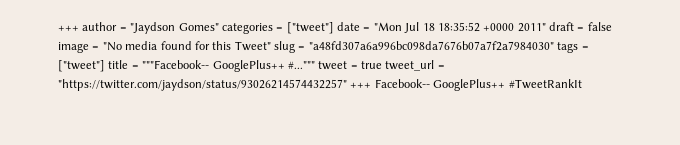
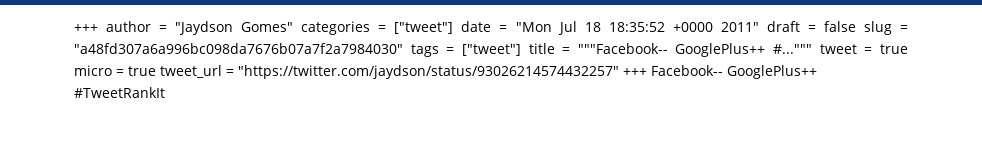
- +++ author = "Jaydson Gomes" categories = ["tweet"] date = "Mon Jul 18 18:35:52 +0000 2011" draft = false image = "No media found for this Tweet" slug = "a48fd307a6a996bc098da7676b07a7f2a7984030" tags = ["tweet"] title = """Facebook-- GooglePlus++ #...""" tweet = true tweet_url = "https://twitter.com/jaydson/status/93026214574432257" +++ Facebook-- GooglePlus++ #TweetRankIt
+ +++ author = "Jaydson Gomes" categories = ["tweet"] date = "Mon Jul 18 18:35:52 +0000 2011" draft = false slug = "a48fd307a6a996bc098da7676b07a7f2a7984030" tags = ["tweet"] title = """Facebook-- GooglePlus++ #...""" tweet = true micro = true tweet_url = "https://twitter.com/jaydson/status/93026214574432257" +++ Facebook-- GooglePlus++ #TweetRankIt

